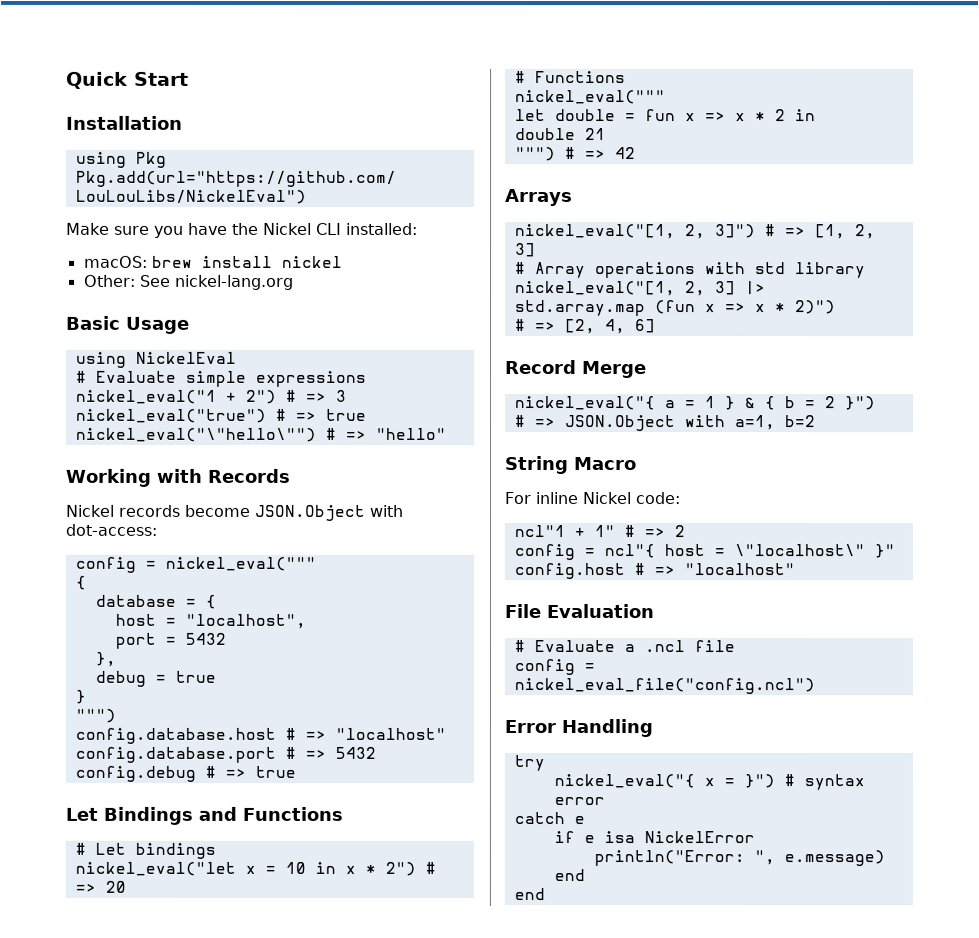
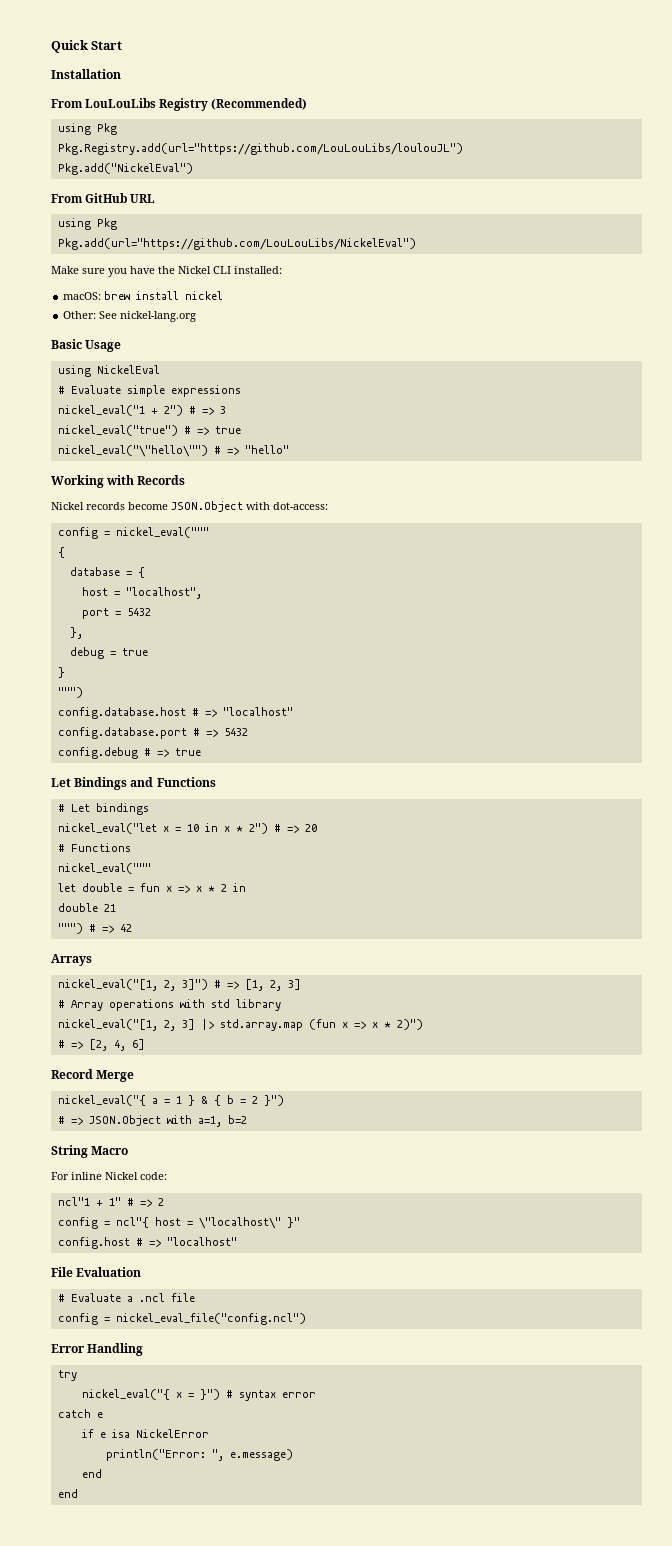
+ From LouLouLibs Registry (Recommended)
+ using Pkg
+ Pkg.Registry.add(url="https://github.com/LouLouLibs/loulouJL")
+ Pkg.add("NickelEval")
+ From GitHub URL

